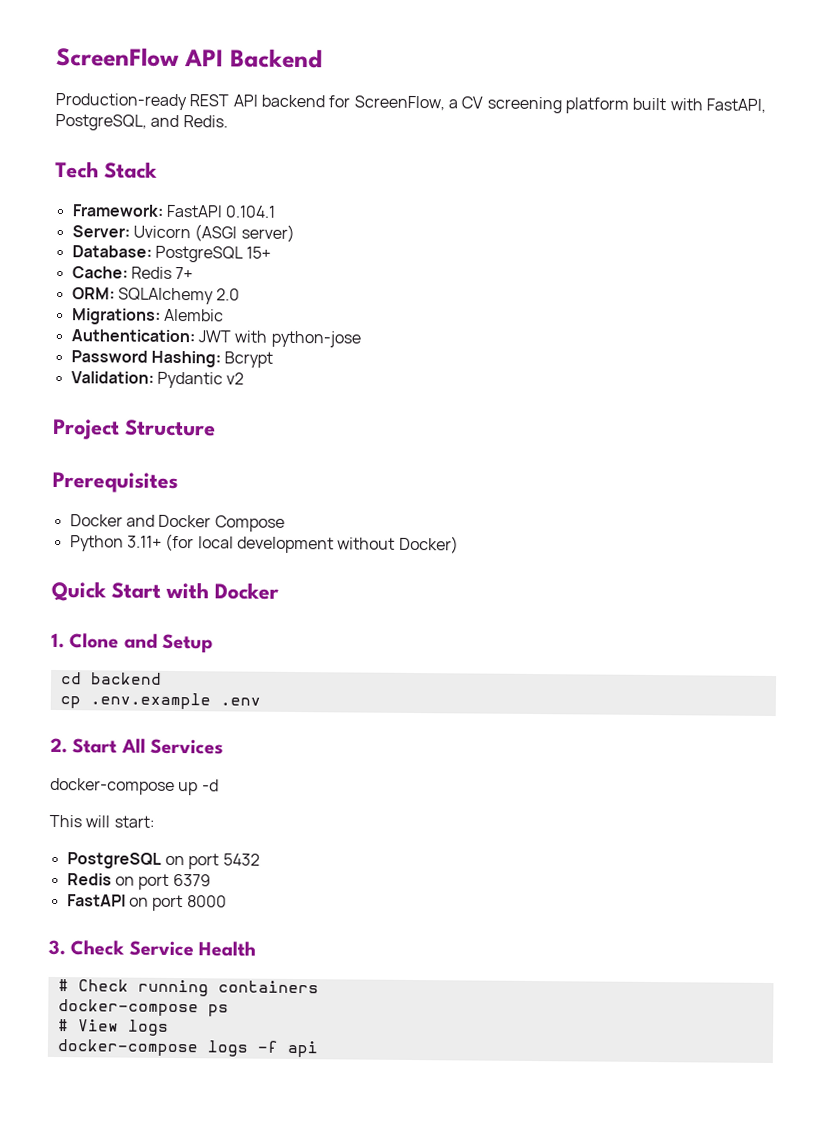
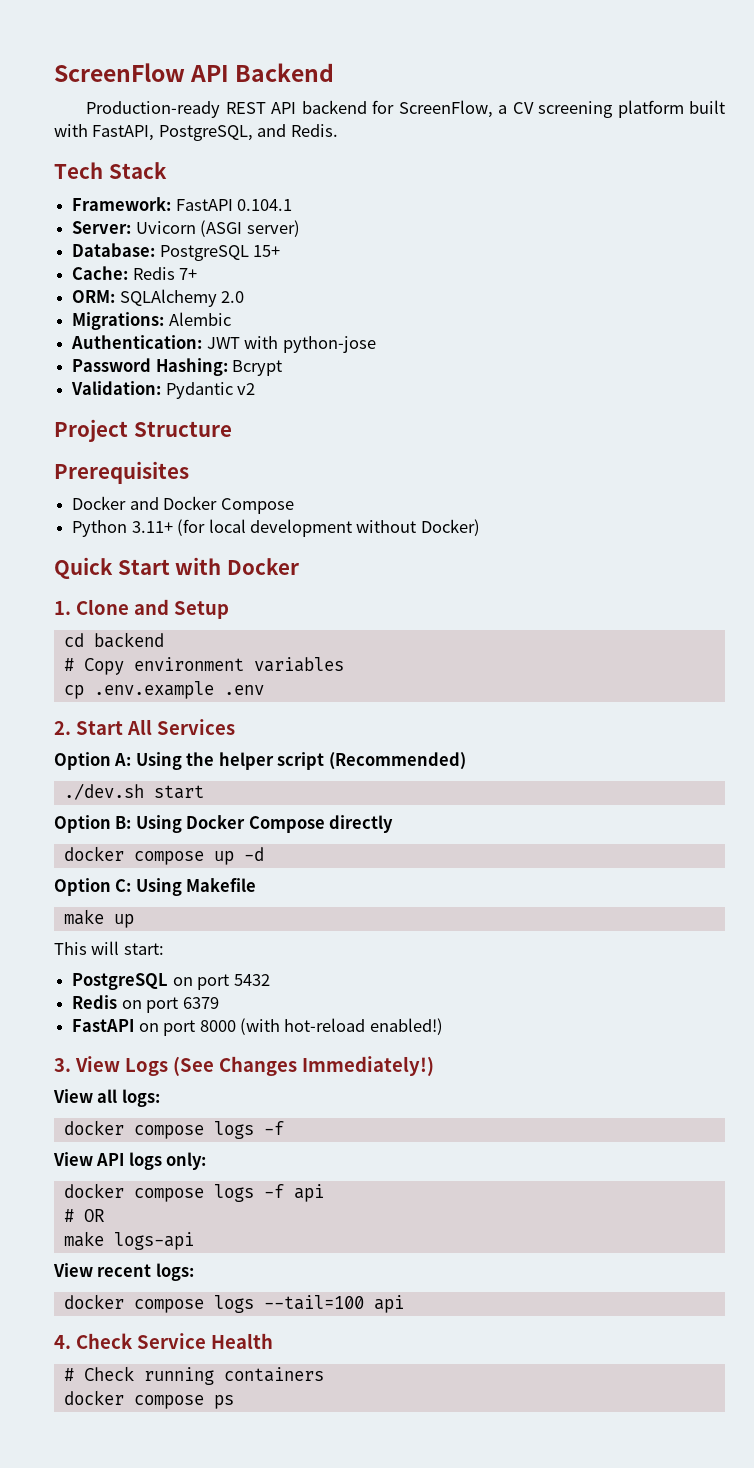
+ # Copy environment variables
- docker-compose up -d
+ Option A: Using the helper script (Recommended)
+ ./dev.sh start
+ Option B: Using Docker Compose directly
+ docker compose up -d
+ Option C: Using Makefile
+ make up
- FastAPI on port 8000
- 3. Check Service Health
+ FastAPI on port 8000 (with hot-reload enabled!)
+ 3. View Logs (See Changes Immediately!)
+ View all logs:
+ docker compose logs -f
+ View API logs only:
+ docker compose logs -f api
+ # OR
+ make logs-api
+ View recent logs:
+ docker compose logs --tail=100 api
+ 4. Check Service Health
- docker-compose ps
+ docker compose ps
- # View logs
- docker-compose logs -f api

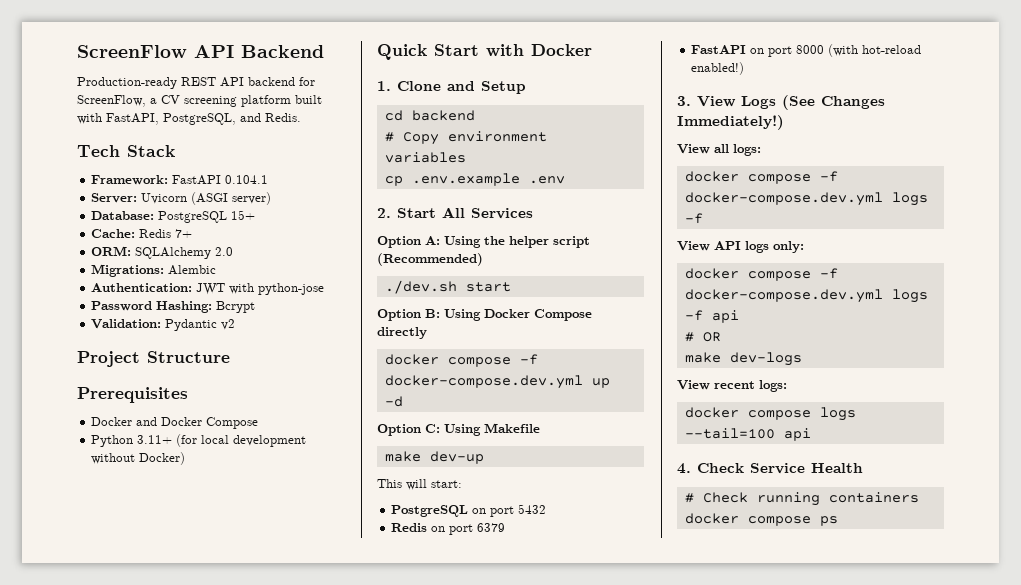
- docker compose up -d
+ docker compose -f docker-compose.dev.yml up -d
- make up
+ make dev-up
  View all logs:
- docker compose logs -f
+ docker compose -f docker-compose.dev.yml logs -f
- docker compose logs -f api
+ docker compose -f docker-compose.dev.yml logs -f api
- make logs-api
+ make dev-logs

